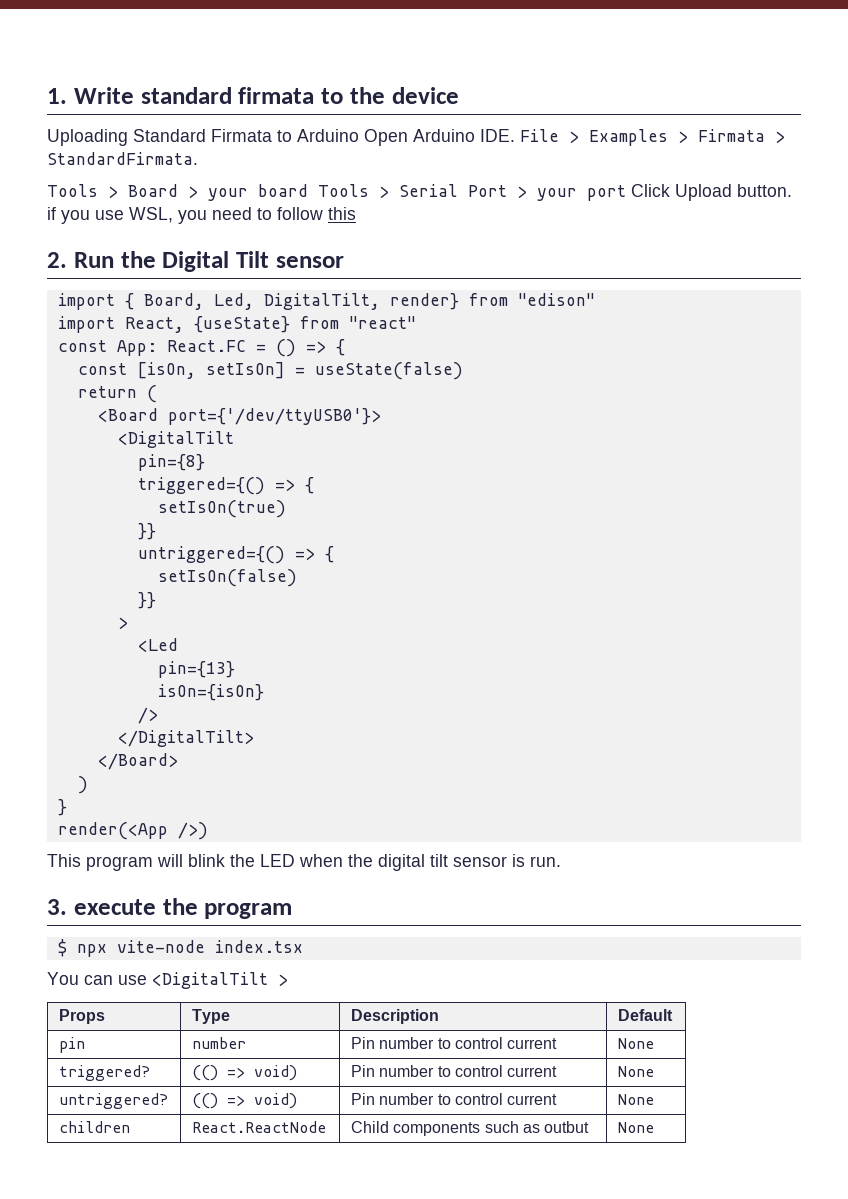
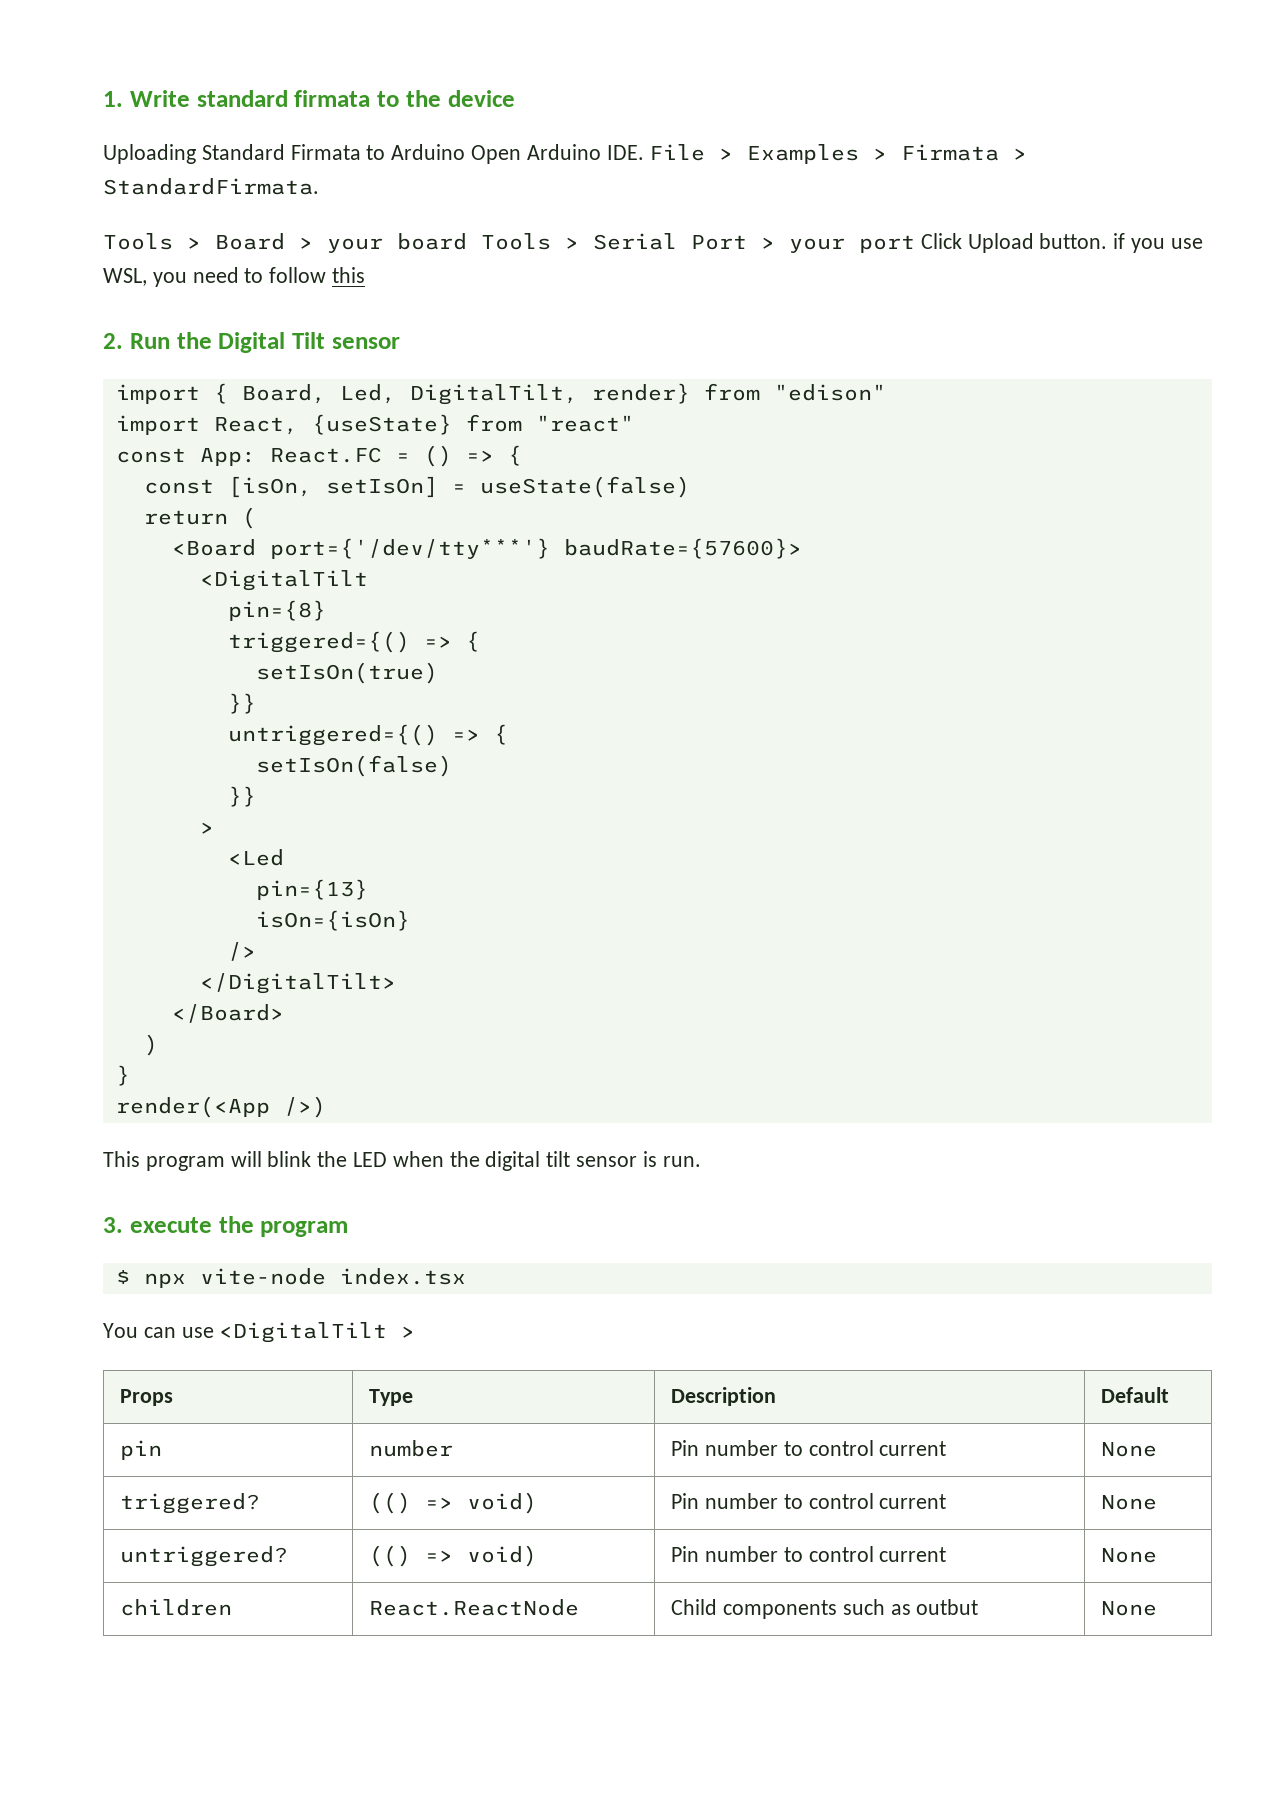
- <Board port={'/dev/ttyUSB0'}>
+ <Board port={'/dev/tty***'} baudRate={57600}>

